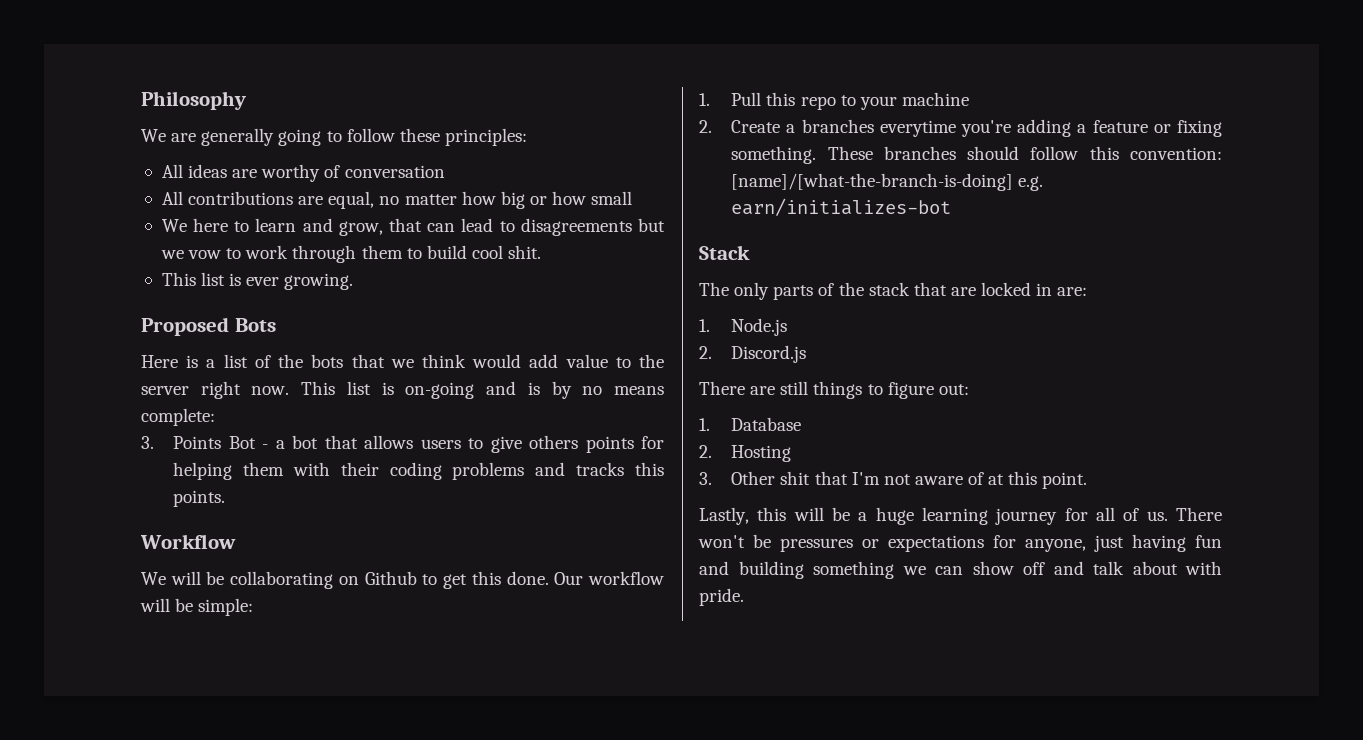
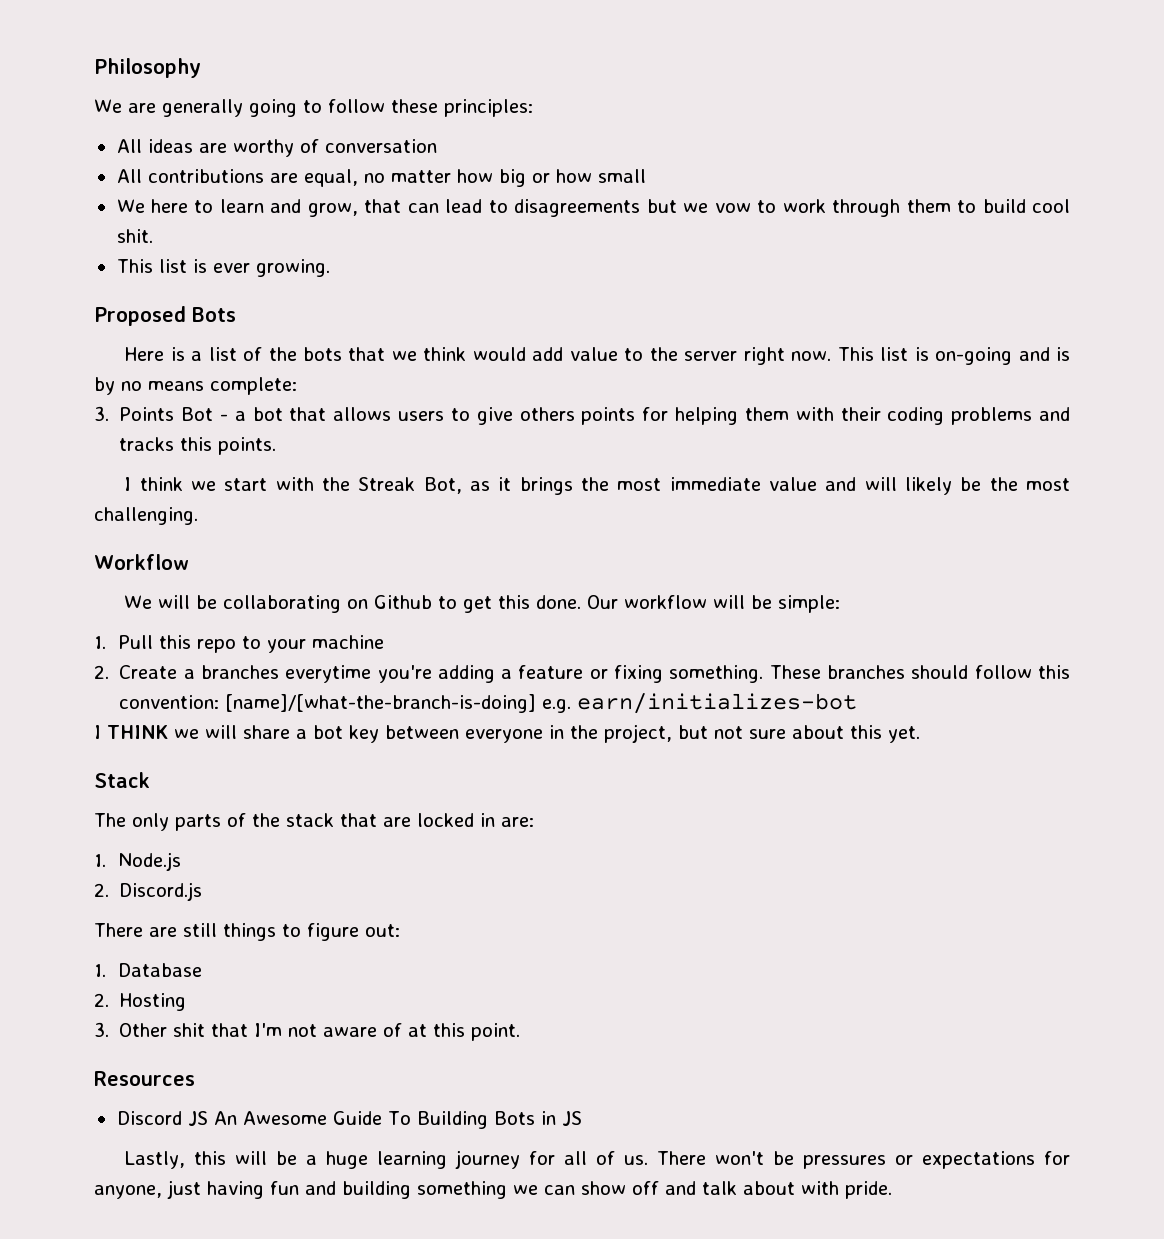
+ I think we start with the Streak Bot, as it brings the most immediate value and will likely be the most challenging.
+ I THINK we will share a bot key between everyone in the project, but not sure about this yet.
+ Resources
+ Discord JS An Awesome Guide To Building Bots in JS

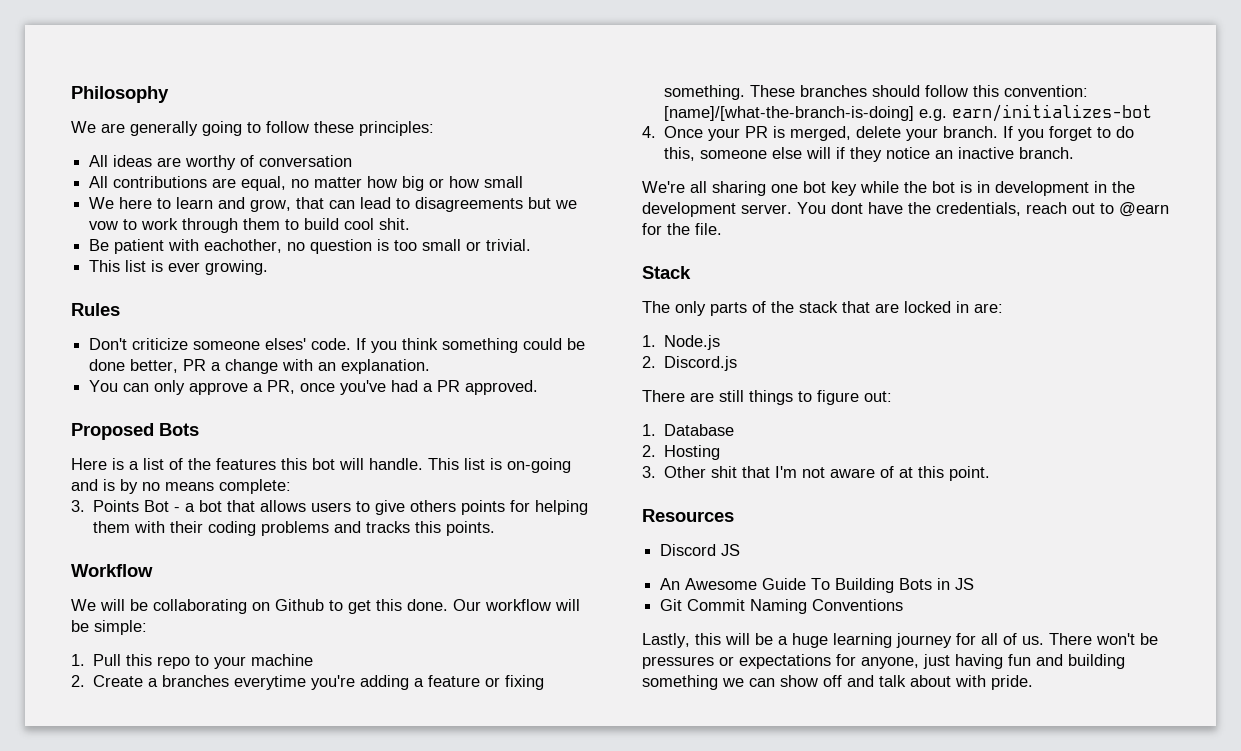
+ Be patient with eachother, no question is too small or trivial.
+ Rules
+ Don't criticize someone elses' code. If you think something could be done better, PR a change with an explanation.
+ You can only approve a PR, once you've had a PR approved.
- Here is a list of the bots that we think would add value to the server right now.
+ Here is a list of the features this bot will handle.
- I think we start with the Streak Bot, as it brings the most immediate value and will likely be the most challenging.
- I THINK we will share a bot key between everyone in the project, but not sure about this yet.
+ 4. Once your PR is merged, delete your branch. If you forget to do this, someone else will if they notice an inactive branch.
+ We're all sharing one bot key while the bot is in development in the development server. You dont have the credentials, reach out to @earn for the file.
- Discord JS An Awesome Guide To Building Bots in JS
+ Discord JS
+ An Awesome Guide To Building Bots in JS
+ Git Commit Naming Conventions

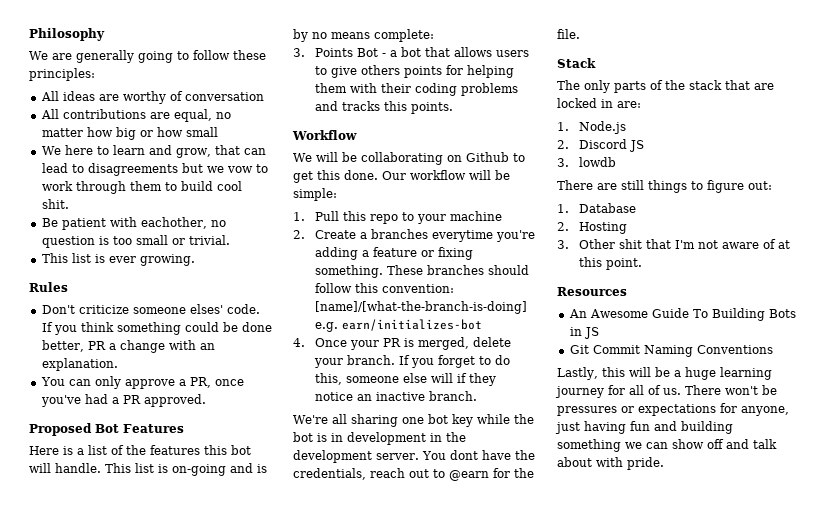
- Proposed Bots
+ Proposed Bot Features
- 2. Discord.js
+ 2. Discord JS
+ 3. lowdb
- Discord JS

